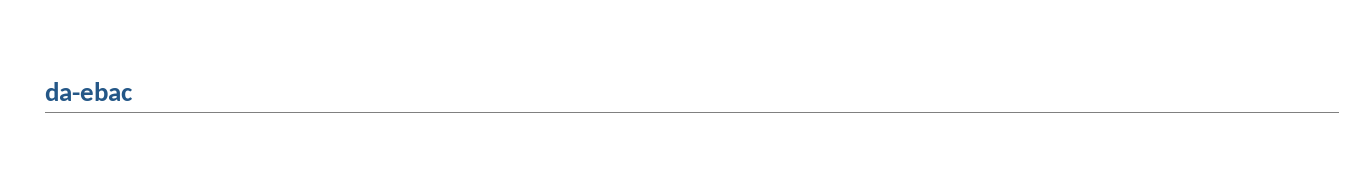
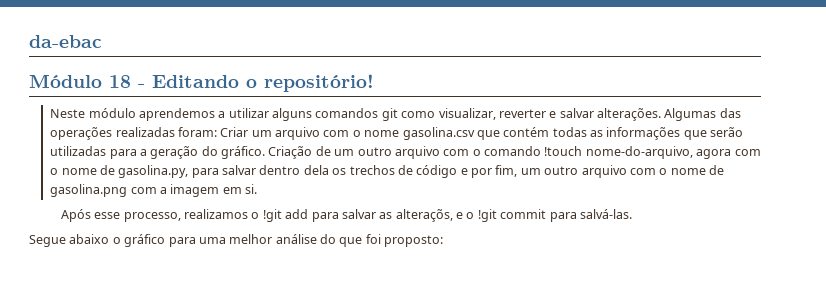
+ Módulo 18 - Editando o repositório!
+ Neste módulo aprendemos a utilizar alguns comandos git como visualizar, reverter e salvar alterações. Algumas das operações realizadas foram: Criar um arquivo com o nome gasolina.csv que contém todas as informações que serão utilizadas para a geração do gráfico. Criação de um outro arquivo com o comando !touch nome-do-arquivo, agora com o nome de gasolina.py, para salvar dentro dela os trechos de código e por fim, um outro arquivo com o nome de gasolina.png com a imagem em si.
+ Após esse processo, realizamos o !git add para salvar as alteraçõs, e o !git commit para salvá-las.
+ Segue abaixo o gráfico para uma melhor análise do que foi proposto:

